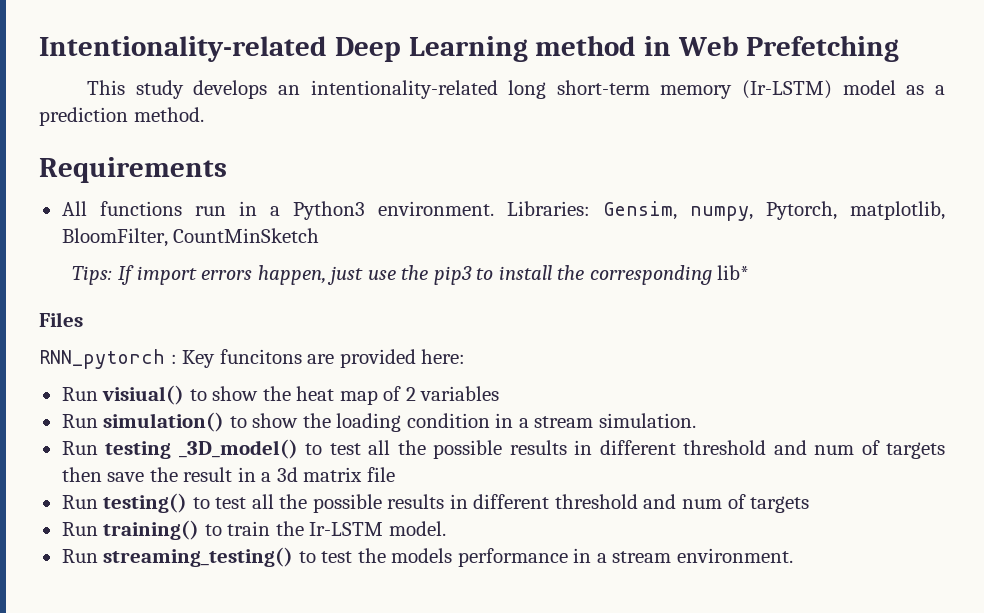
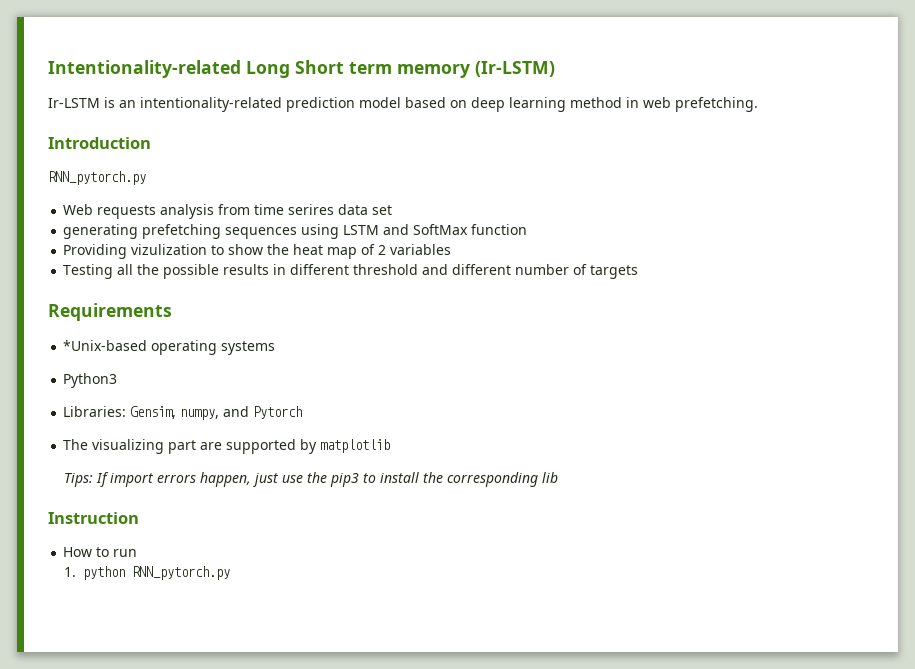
- Intentionality-related Deep Learning method in Web Prefetching
- This study develops an intentionality-related long short-term memory (Ir-LSTM) model as a prediction method.
+ Intentionality-related Long Short term memory (Ir-LSTM)
+ Ir-LSTM is an intentionality-related prediction model based on deep learning method in web prefetching.
+ Introduction
+ RNN_pytorch.py
+ Web requests analysis from time serires data set
+ generating prefetching sequences using LSTM and SoftMax function
+ Providing vizulization to show the heat map of 2 variables
+ Testing all the possible results in different threshold and different number of targets
  Requirements
- All functions run in a Python3 environment. Libraries: Gensim, numpy, Pytorch, matplotlib, BloomFilter, CountMinSketch
+ *Unix-based operating systems
+ Python3
+ Libraries: Gensim, numpy, and Pytorch
+ The visualizing part are supported by matplotlib
- Tips: If import errors happen, just use the pip3 to install the corresponding lib*
- Files
- RNN_pytorch : Key funcitons are provided here:
- Run visiual() to show the heat map of 2 variables
- Run simulation() to show the loading condition in a stream simulation.
- Run testing _3D_model() to test all the possible results in different threshold and num of targets then save the result in a 3d matrix file
- Run testing() to test all the possible results in different threshold and num of targets
- Run training() to train the Ir-LSTM model.
- Run streaming_testing() to test the models performance in a stream environment.
+ Tips: If import errors happen, just use the pip3 to install the corresponding lib
+ Instruction
+ How to run
+ 1. python RNN_pytorch.py

